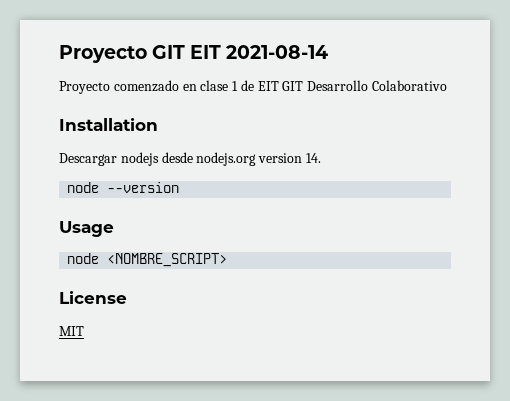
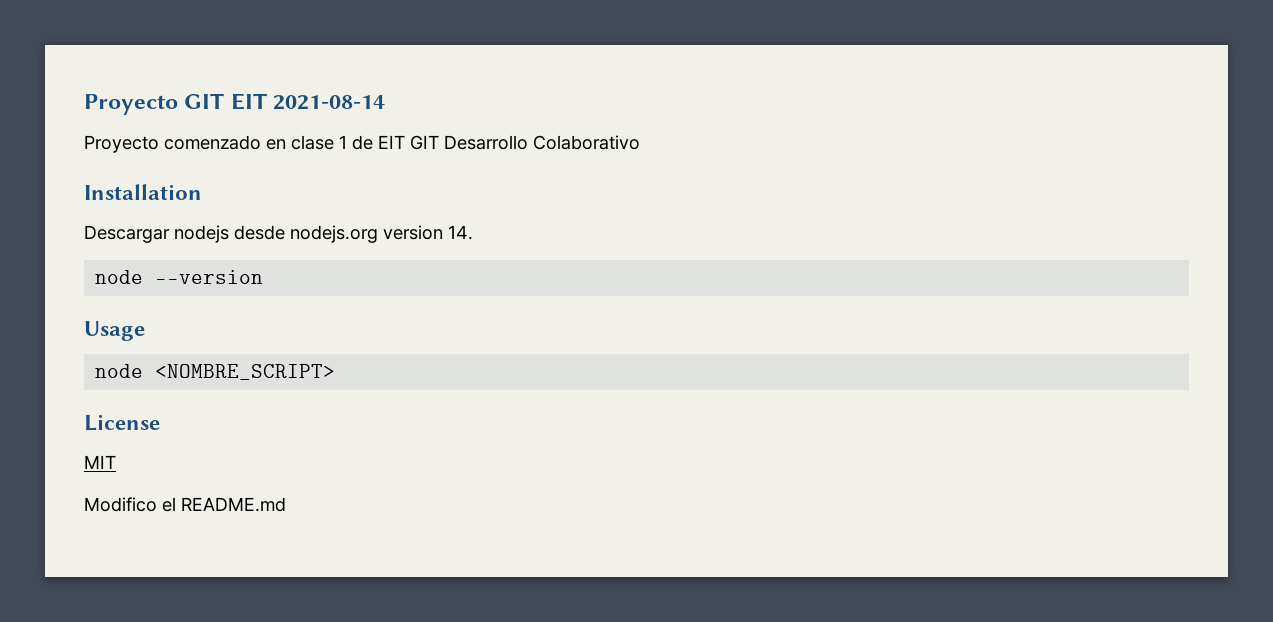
+ Modifico el README.md

